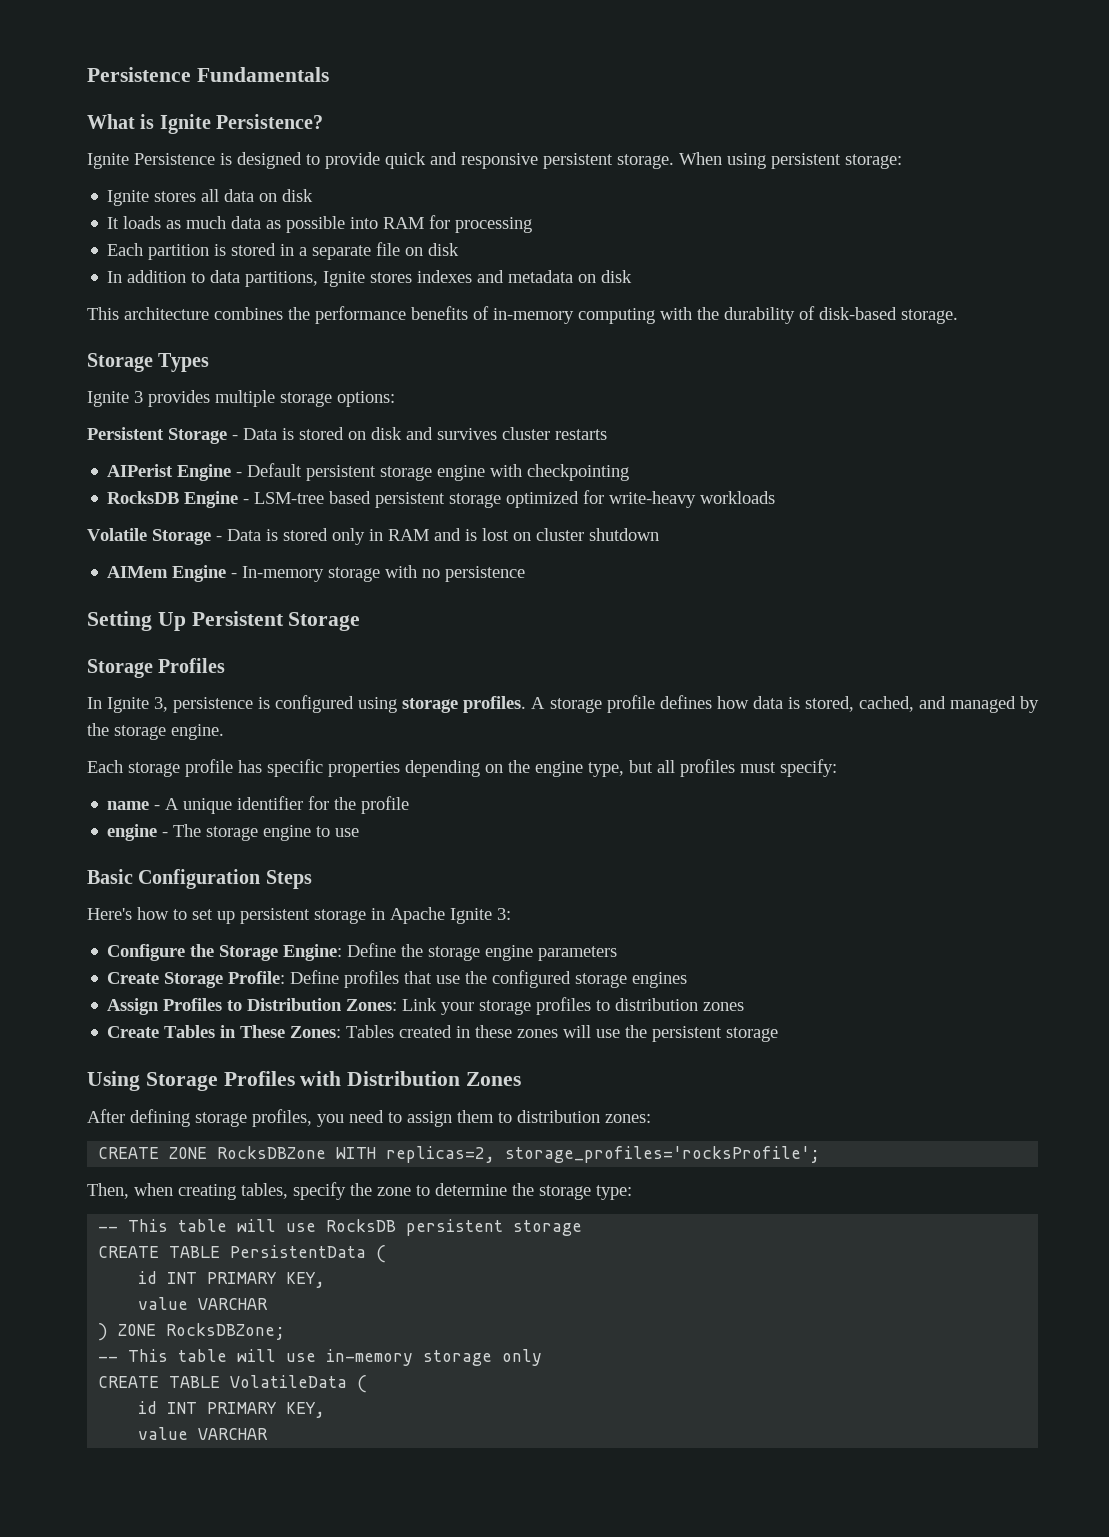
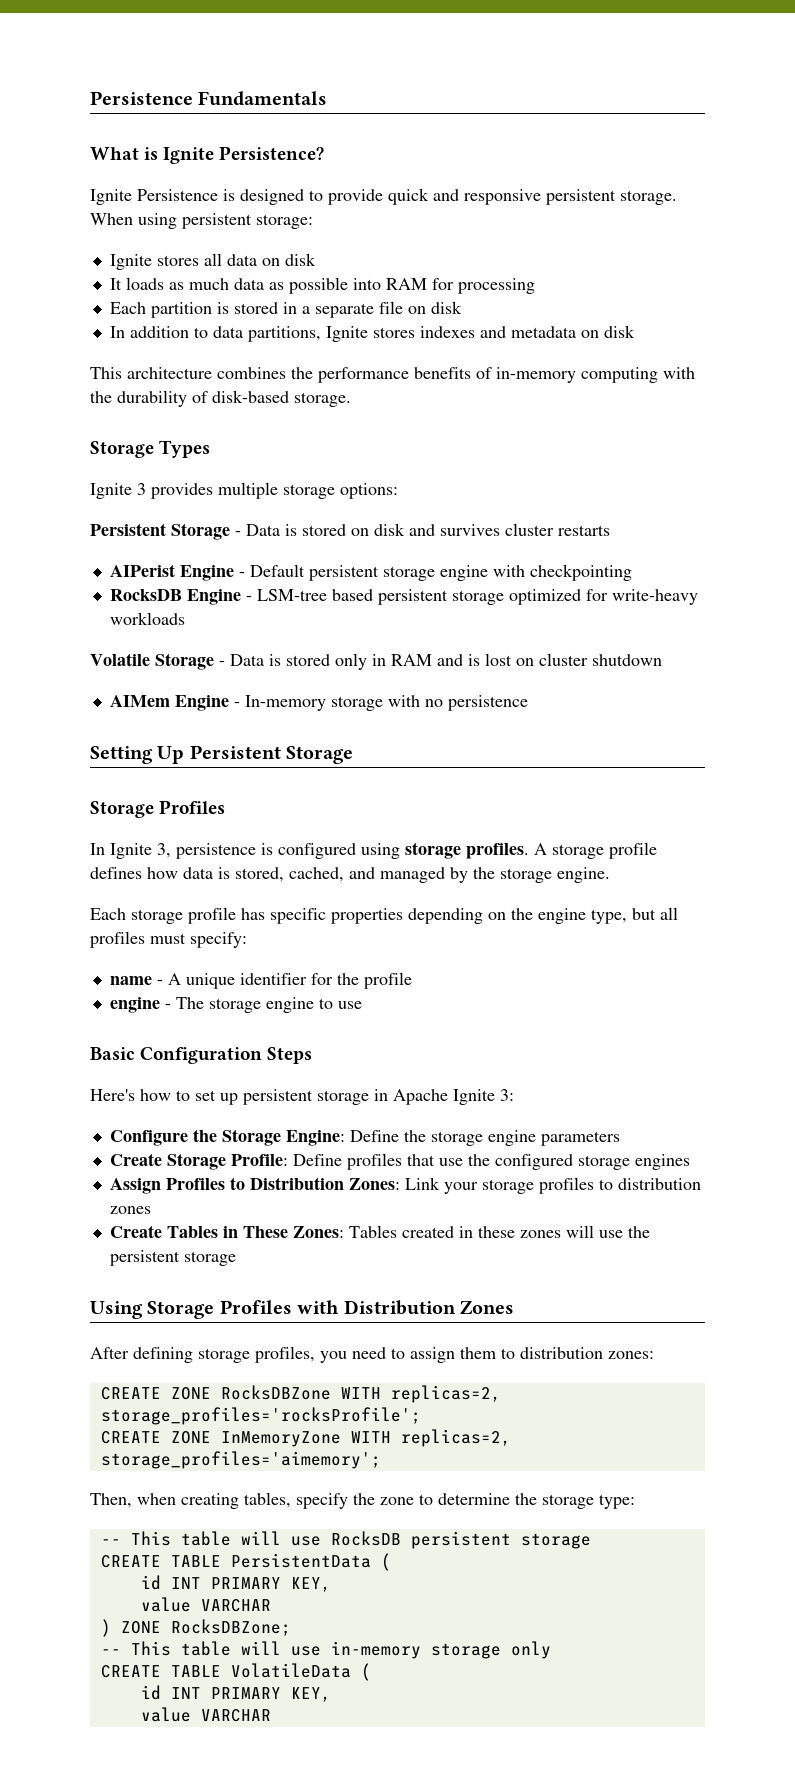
+ CREATE ZONE InMemoryZone WITH replicas=2, storage_profiles='aimemory';

